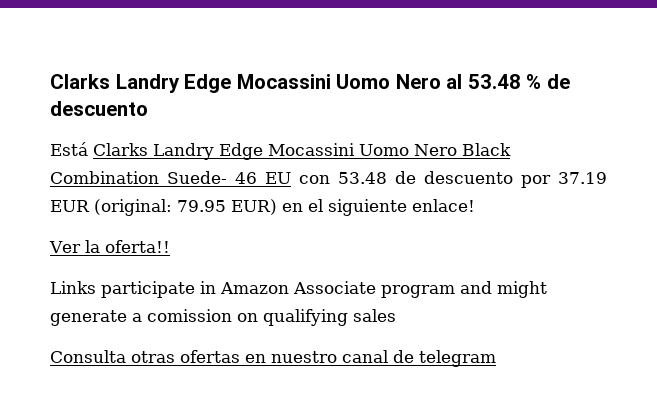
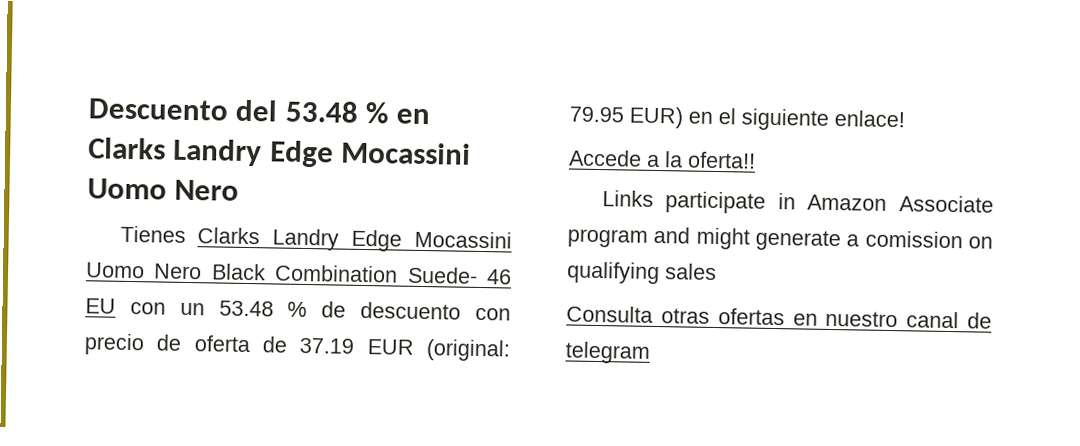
- Clarks Landry Edge Mocassini Uomo Nero al 53.48 % de descuento
- Está Clarks Landry Edge Mocassini Uomo Nero Black Combination Suede- 46 EU con 53.48 de descuento por 37.19 EUR (original: 79.95 EUR) en el siguiente enlace!
+ Descuento del 53.48 % en Clarks Landry Edge Mocassini Uomo Nero
+ Tienes Clarks Landry Edge Mocassini Uomo Nero Black Combination Suede- 46 EU con un 53.48 % de descuento con precio de oferta de 37.19 EUR (original: 79.95 EUR) en el siguiente enlace!
- Ver la oferta!!
+ Accede a la oferta!!

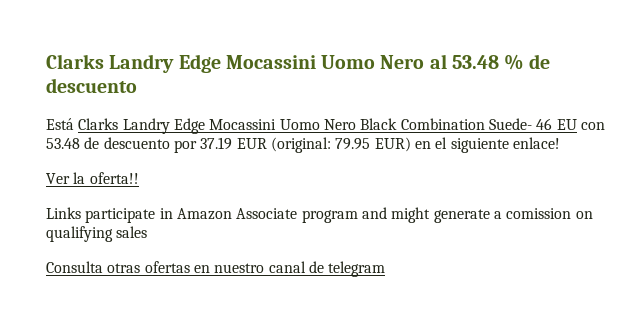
- Descuento del 53.48 % en Clarks Landry Edge Mocassini Uomo Nero
- Tienes Clarks Landry Edge Mocassini Uomo Nero Black Combination Suede- 46 EU con un 53.48 % de descuento con precio de oferta de 37.19 EUR (original: 79.95 EUR) en el siguiente enlace!
+ Clarks Landry Edge Mocassini Uomo Nero al 53.48 % de descuento
+ Está Clarks Landry Edge Mocassini Uomo Nero Black Combination Suede- 46 EU con 53.48 de descuento por 37.19 EUR (original: 79.95 EUR) en el siguiente enlace!
- Accede a la oferta!!
+ Ver la oferta!!

